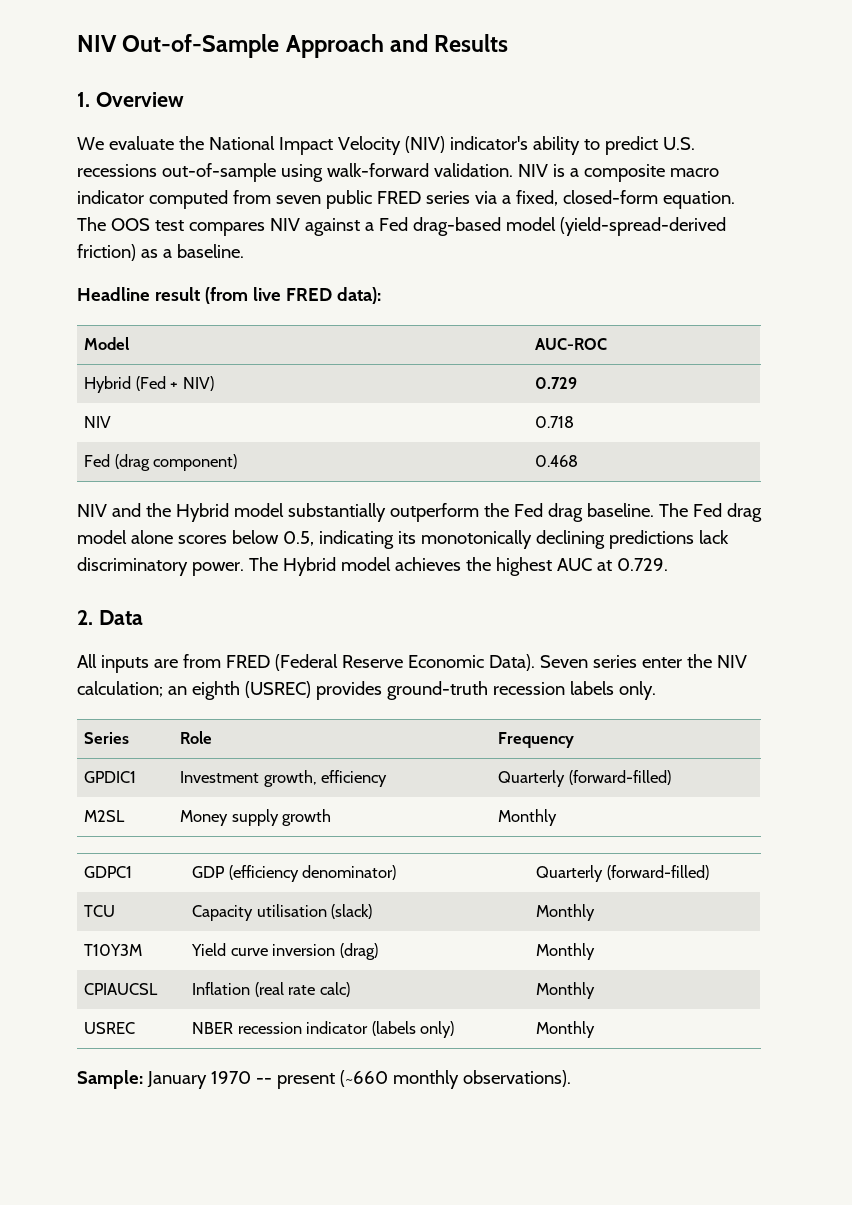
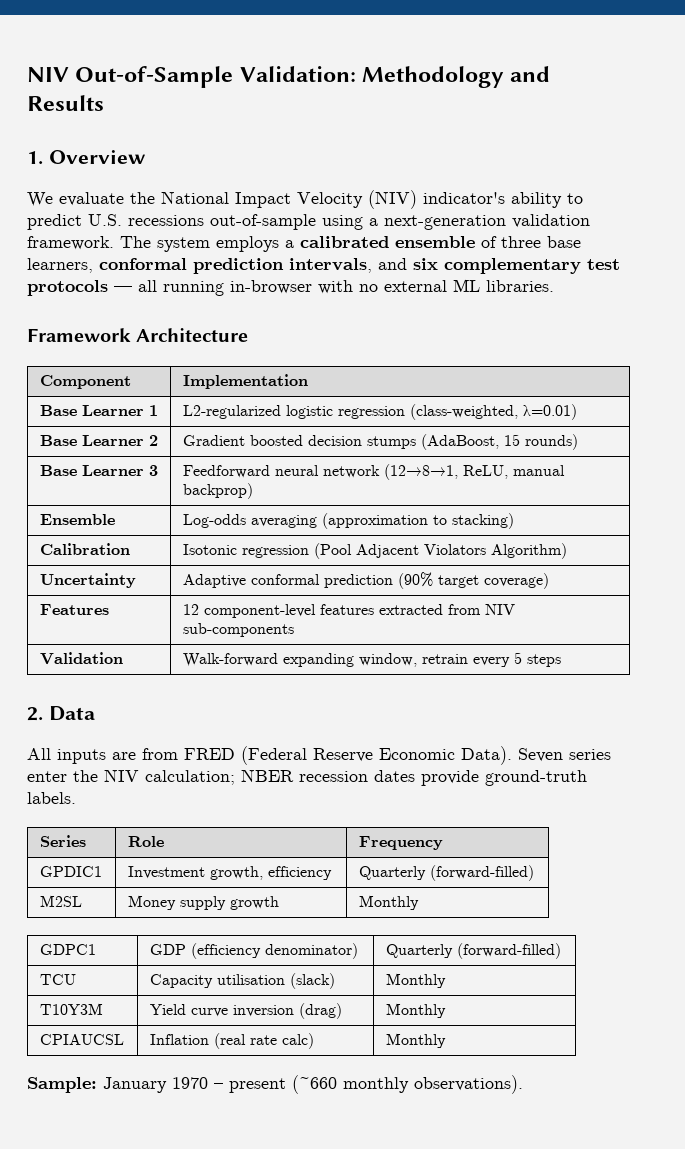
- NIV Out-of-Sample Approach and Results
+ NIV Out-of-Sample Validation: Methodology and Results
- We evaluate the National Impact Velocity (NIV) indicator's ability to predict U.S. recessions out-of-sample using walk-forward validation. NIV is a composite macro indicator computed from seven public FRED series via a fixed, closed-form equation. The OOS test compares NIV against a Fed drag-based model (yield-spread-derived friction) as a baseline.
- Headline result (from live FRED data):
- Model | AUC-ROC
- Hybrid (Fed + NIV) | 0.729
- NIV | 0.718
- Fed (drag component) | 0.468
- NIV and the Hybrid model substantially outperform the Fed drag baseline. The Fed drag model alone scores below 0.5, indicating its monotonically declining predictions lack discriminatory power. The Hybrid model achieves the highest AUC at 0.729.
+ We evaluate the National Impact Velocity (NIV) indicator's ability to predict U.S. recessions out-of-sample using a next-generation validation framework. The system employs a calibrated ensemble of three base learners, conformal prediction intervals, and six complementary test protocols — all running in-browser with no external ML libraries.
+ Framework Architecture
+ Component | Implementation
+ Base Learner 1 | L2-regularized logistic regression (class-weighted, λ=0.01)
+ Base Learner 2 | Gradient boosted decision stumps (AdaBoost, 15 rounds)
+ Base Learner 3 | Feedforward neural network (12→8→1, ReLU, manual backprop)
+ Ensemble | Log-odds averaging (approximation to stacking)
+ Calibration | Isotonic regression (Pool Adjacent Violators Algorithm)
+ Uncertainty | Adaptive conformal prediction (90% target coverage)
+ Features | 12 component-level features extracted from NIV sub-components
+ Validation | Walk-forward expanding window, retrain every 5 steps
- Seven series enter the NIV calculation; an eighth (USREC) provides ground-truth recession labels only.
+ Seven series enter the NIV calculation; NBER recession dates provide ground-truth labels.
- USREC | NBER recession indicator (labels only) | Monthly
- Sample: January 1970 -- present (~660 monthly observations).
+ Sample: January 1970 – present (~660 monthly observations).

